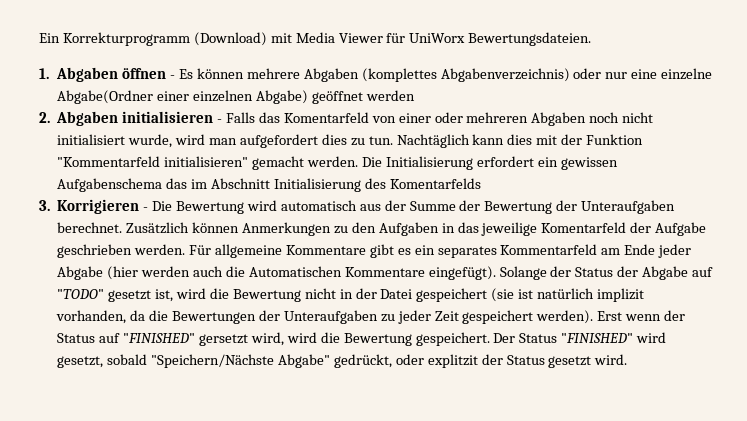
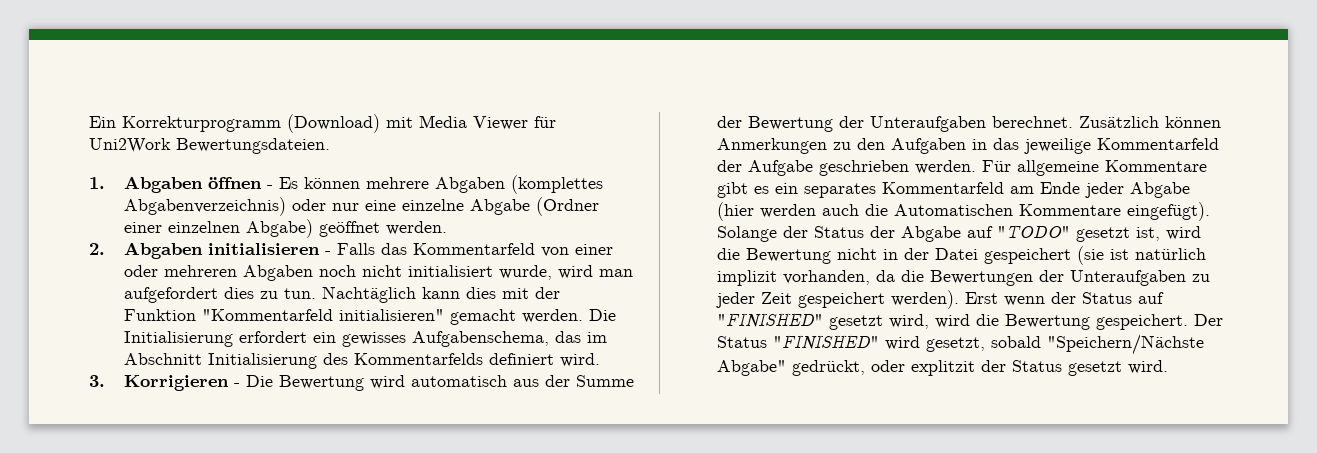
- Ein Korrekturprogramm (Download) mit Media Viewer für UniWorx Bewertungsdateien.
+ Ein Korrekturprogramm (Download) mit Media Viewer für Uni2Work Bewertungsdateien.
- 1. Abgaben öffnen - Es können mehrere Abgaben (komplettes Abgabenverzeichnis) oder nur eine einzelne Abgabe(Ordner einer einzelnen Abgabe) geöffnet werden
+ 1. Abgaben öffnen - Es können mehrere Abgaben (komplettes Abgabenverzeichnis) oder nur eine einzelne Abgabe (Ordner einer einzelnen Abgabe) geöffnet werden.
- 2. Abgaben initialisieren - Falls das Komentarfeld von einer oder mehreren Abgaben noch nicht initialisiert wurde, wird man aufgefordert dies zu tun.
+ 2. Abgaben initialisieren - Falls das Kommentarfeld von einer oder mehreren Abgaben noch nicht initialisiert wurde, wird man aufgefordert dies zu tun.
- Die Initialisierung erfordert ein gewissen Aufgabenschema das im Abschnitt Initialisierung des Komentarfelds
+ Die Initialisierung erfordert ein gewisses Aufgabenschema, das im Abschnitt Initialisierung des Kommentarfelds definiert wird.
- Zusätzlich können Anmerkungen zu den Aufgaben in das jeweilige Komentarfeld der Aufgabe geschrieben werden.
+ Zusätzlich können Anmerkungen zu den Aufgaben in das jeweilige Kommentarfeld der Aufgabe geschrieben werden.
- Erst wenn der Status auf "FINISHED" gersetzt wird, wird die Bewertung gespeichert.
+ Erst wenn der Status auf "FINISHED" gesetzt wird, wird die Bewertung gespeichert.

